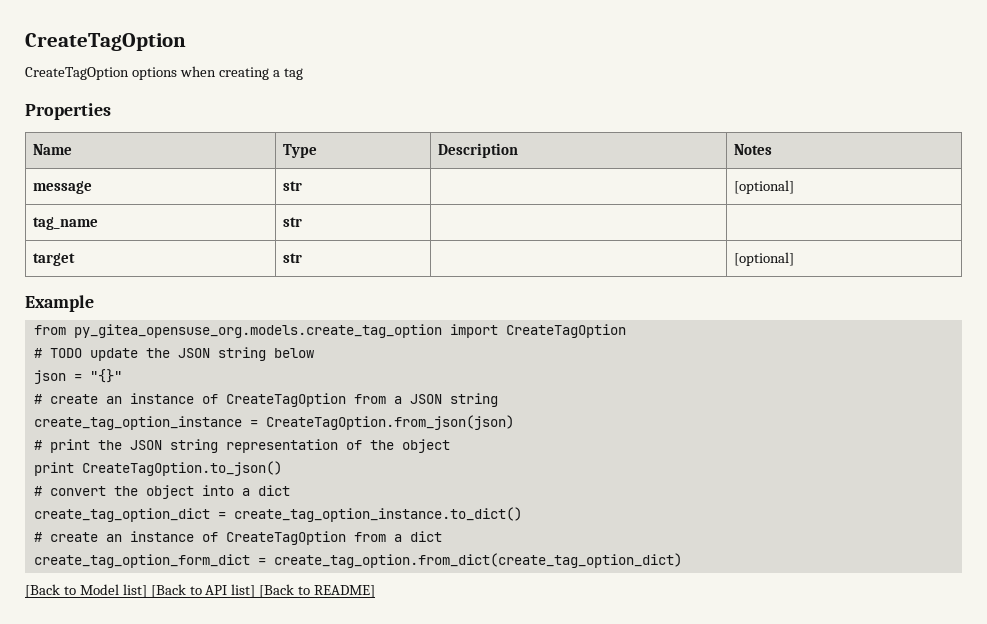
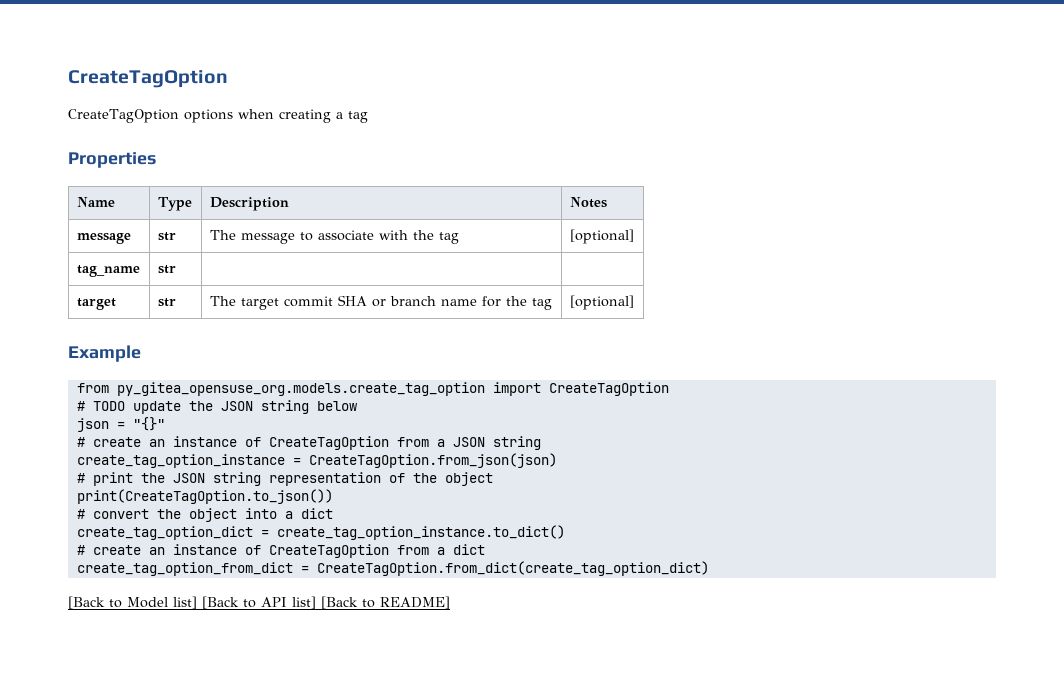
- message | str | | [optional]
+ message | str | The message to associate with the tag | [optional]
- target | str | | [optional]
+ target | str | The target commit SHA or branch name for the tag | [optional]
- print CreateTagOption.to_json()
+ print(CreateTagOption.to_json())
- create_tag_option_form_dict = create_tag_option.from_dict(create_tag_option_dict)
+ create_tag_option_from_dict = CreateTagOption.from_dict(create_tag_option_dict)

